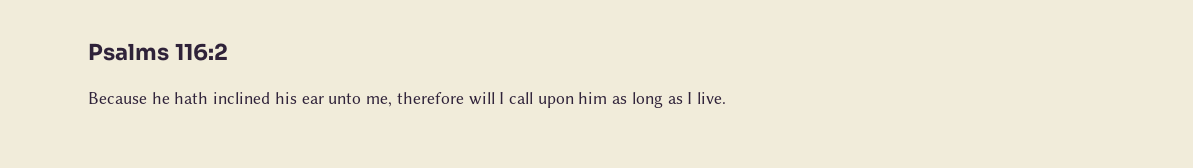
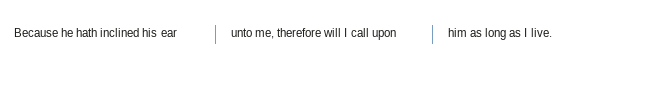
- Psalms 116:2

